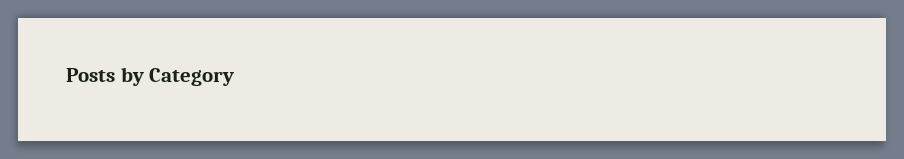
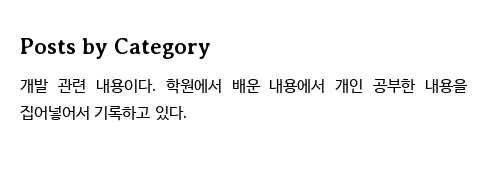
+ 개발 관련 내용이다. 학원에서 배운 내용에서 개인 공부한 내용을 집어넣어서 기록하고 있다.

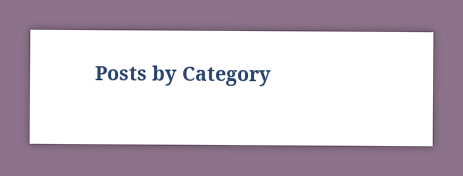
- 개발 관련 내용이다. 학원에서 배운 내용에서 개인 공부한 내용을 집어넣어서 기록하고 있다.

